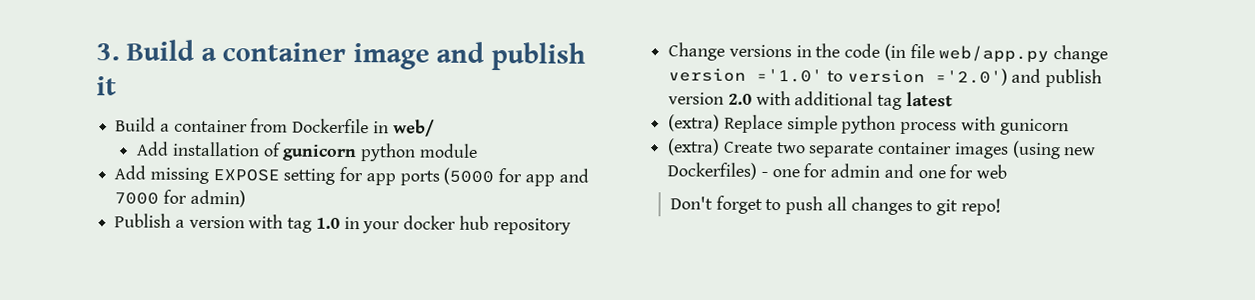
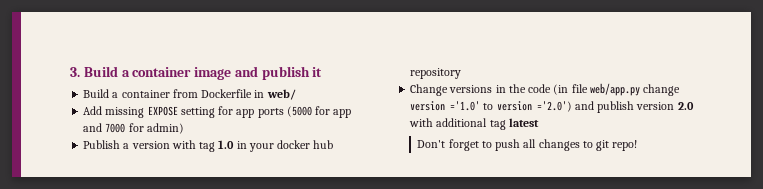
- Add installation of gunicorn python module
- (extra) Replace simple python process with gunicorn
- (extra) Create two separate container images (using new Dockerfiles) - one for admin and one for web

